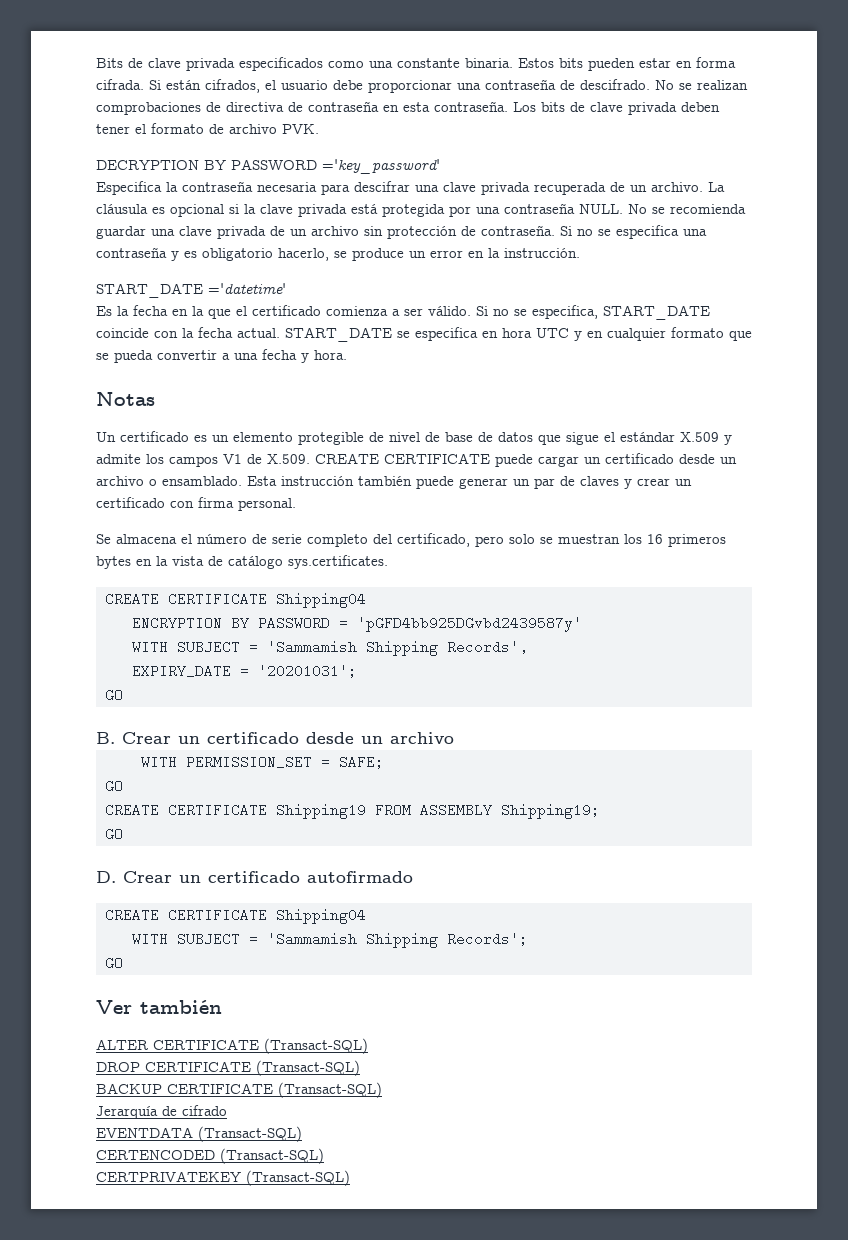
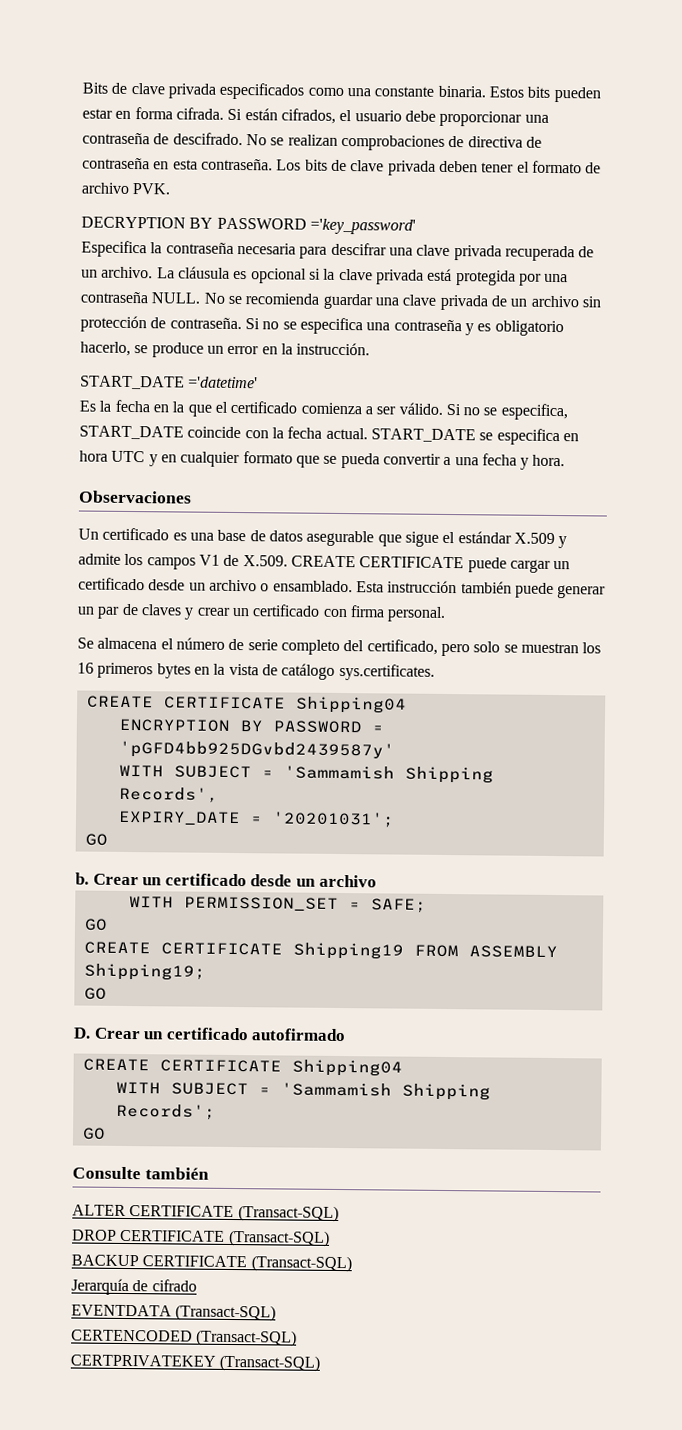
- Notas
+ Observaciones
- Un certificado es un elemento protegible de nivel de base de datos que sigue el estándar X.509 y admite los campos V1 de X.509. CREATE CERTIFICATE puede cargar un certificado desde un archivo o ensamblado.
+ Un certificado es una base de datos asegurable que sigue el estándar X.509 y admite los campos V1 de X.509. CREATE CERTIFICATE puede cargar un certificado desde un archivo o ensamblado.
- B. Crear un certificado desde un archivo
+ b. Crear un certificado desde un archivo
- Ver también
+ Consulte también

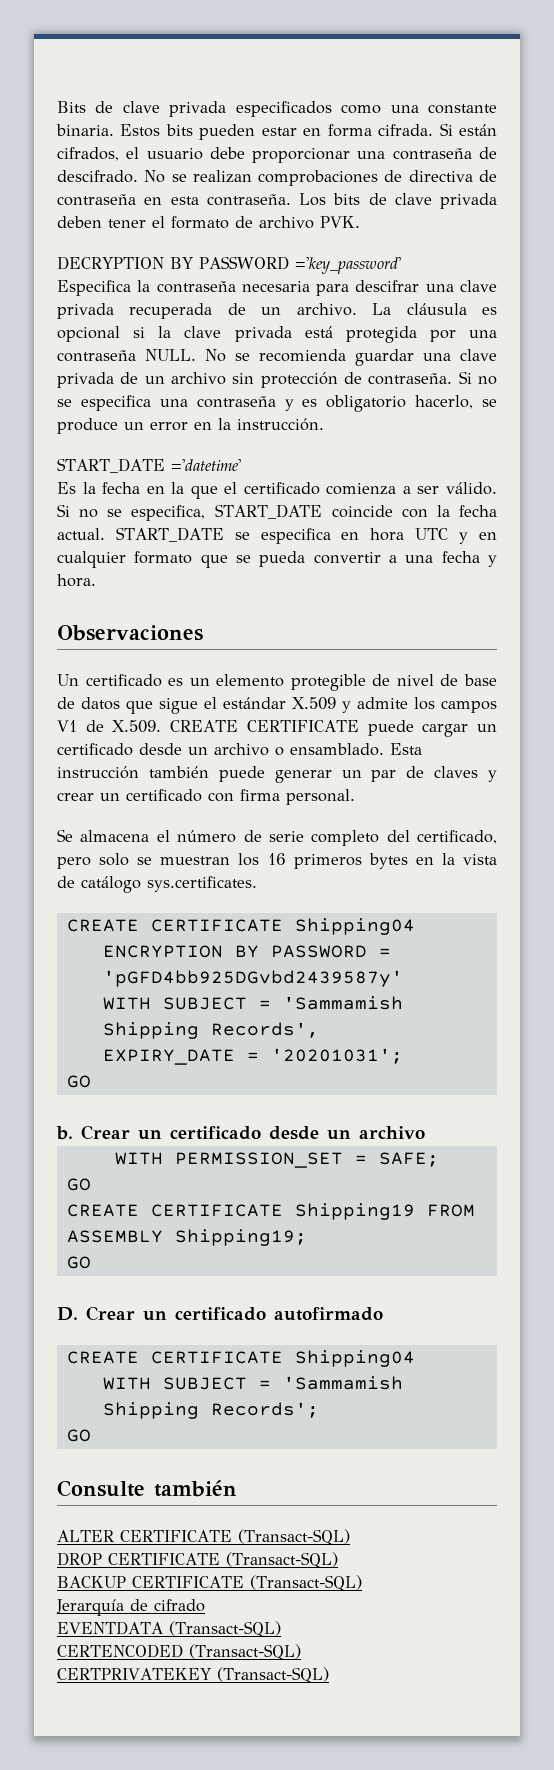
- Un certificado es una base de datos asegurable que sigue el estándar X.509 y admite los campos V1 de X.509. CREATE CERTIFICATE puede cargar un certificado desde un archivo o ensamblado.
+ Un certificado es un elemento protegible de nivel de base de datos que sigue el estándar X.509 y admite los campos V1 de X.509. CREATE CERTIFICATE puede cargar un certificado desde un archivo o ensamblado.

